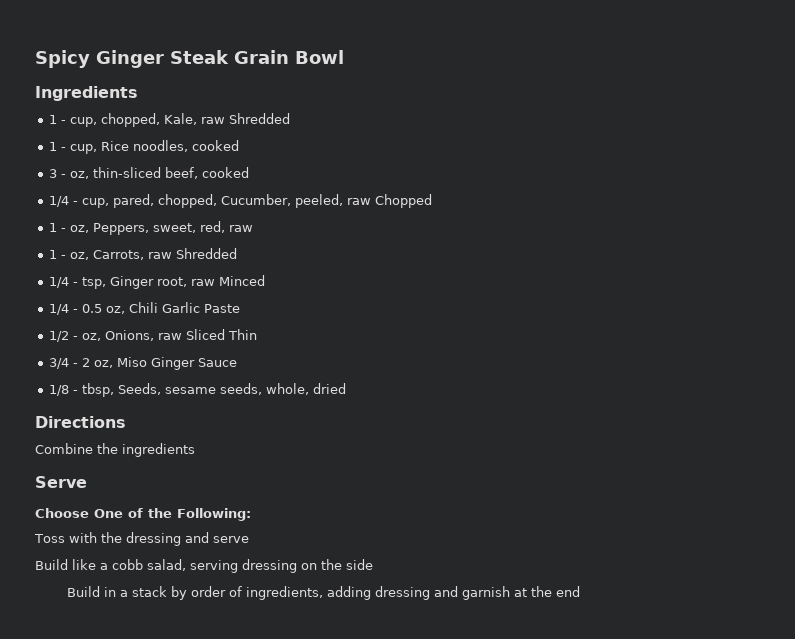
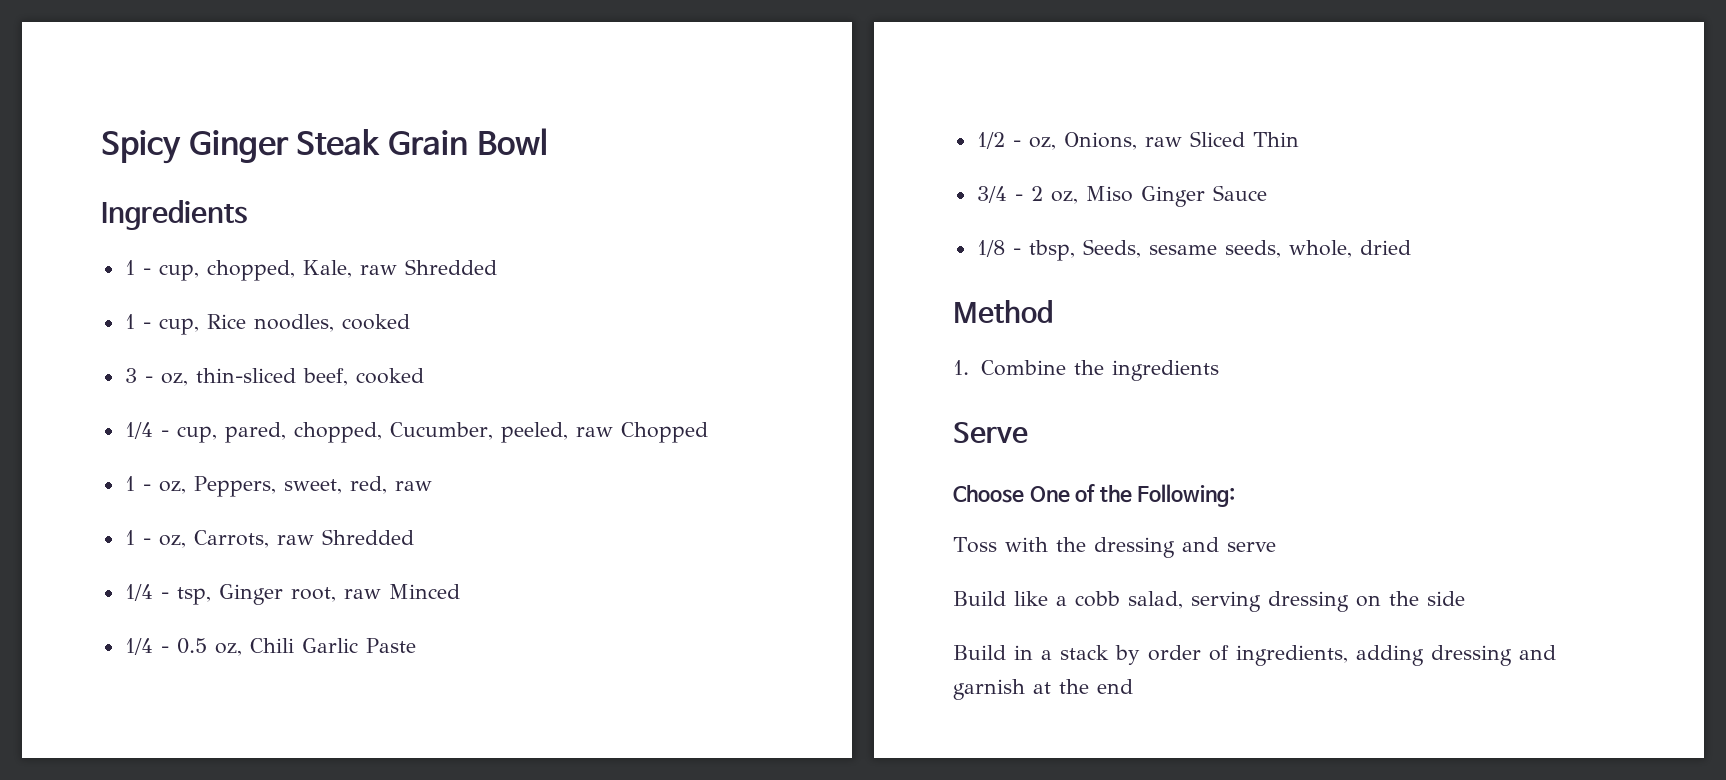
- Directions
- Combine the ingredients
+ Method
+ 1. Combine the ingredients

